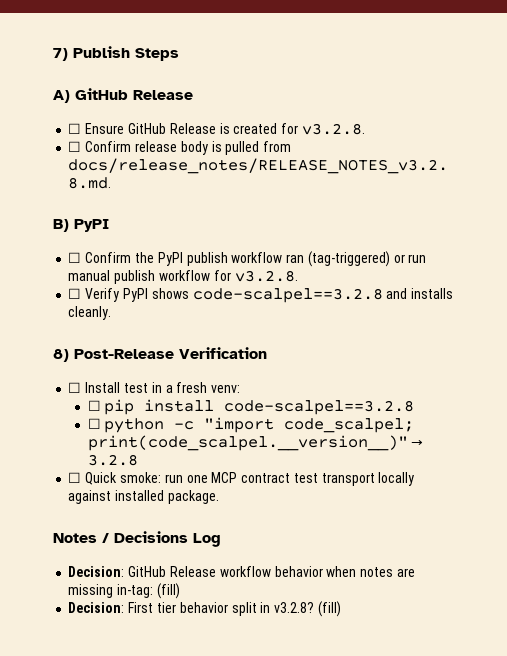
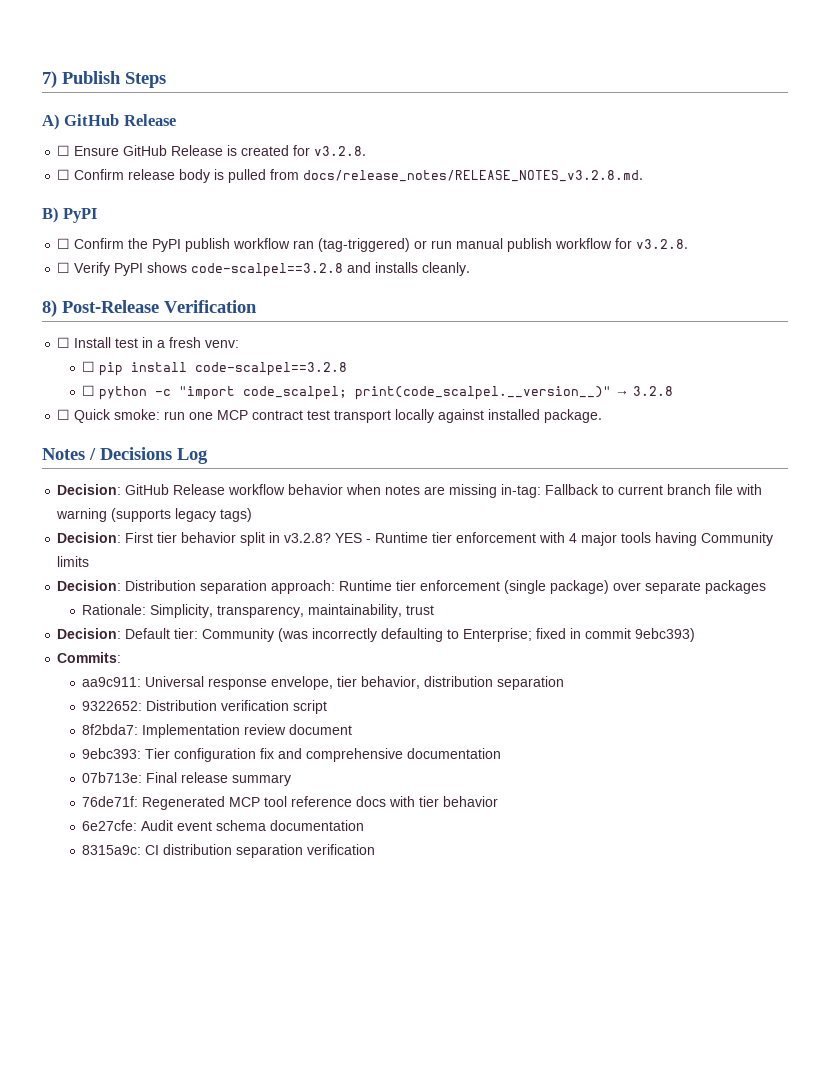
- Decision: GitHub Release workflow behavior when notes are missing in-tag: (fill)
+ Decision: GitHub Release workflow behavior when notes are missing in-tag: Fallback to current branch file with warning (supports legacy tags)
- Decision: First tier behavior split in v3.2.8? (fill)
+ Decision: First tier behavior split in v3.2.8? YES - Runtime tier enforcement with 4 major tools having Community limits
+ Decision: Distribution separation approach: Runtime tier enforcement (single package) over separate packages
+ Rationale: Simplicity, transparency, maintainability, trust
+ Decision: Default tier: Community (was incorrectly defaulting to Enterprise; fixed in commit 9ebc393)
+ Commits:
+ aa9c911: Universal response envelope, tier behavior, distribution separation
+ 9322652: Distribution verification script
+ 8f2bda7: Implementation review document
+ 9ebc393: Tier configuration fix and comprehensive documentation
+ 07b713e: Final release summary
+ 76de71f: Regenerated MCP tool reference docs with tier behavior
+ 6e27cfe: Audit event schema documentation
+ 8315a9c: CI distribution separation verification

